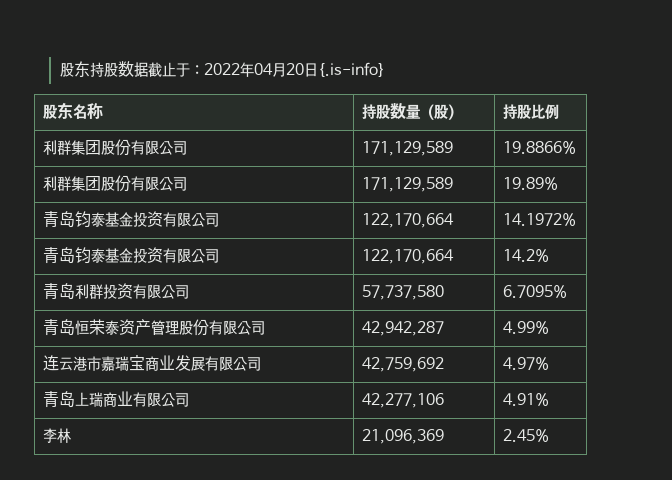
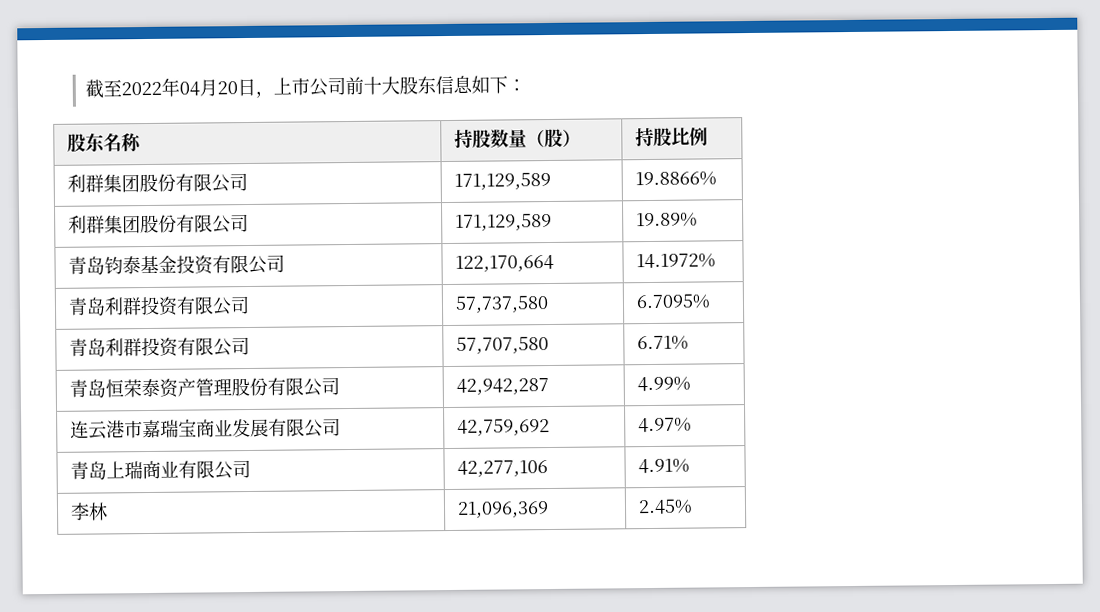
- 股东持股数据截止于：2022年04月20日{.is-info}
+ 截至2022年04月20日，上市公司前十大股东信息如下：
- 青岛钧泰基金投资有限公司 | 122,170,664 | 14.2%
  青岛利群投资有限公司 | 57,737,580 | 6.7095%
+ 青岛利群投资有限公司 | 57,707,580 | 6.71%

